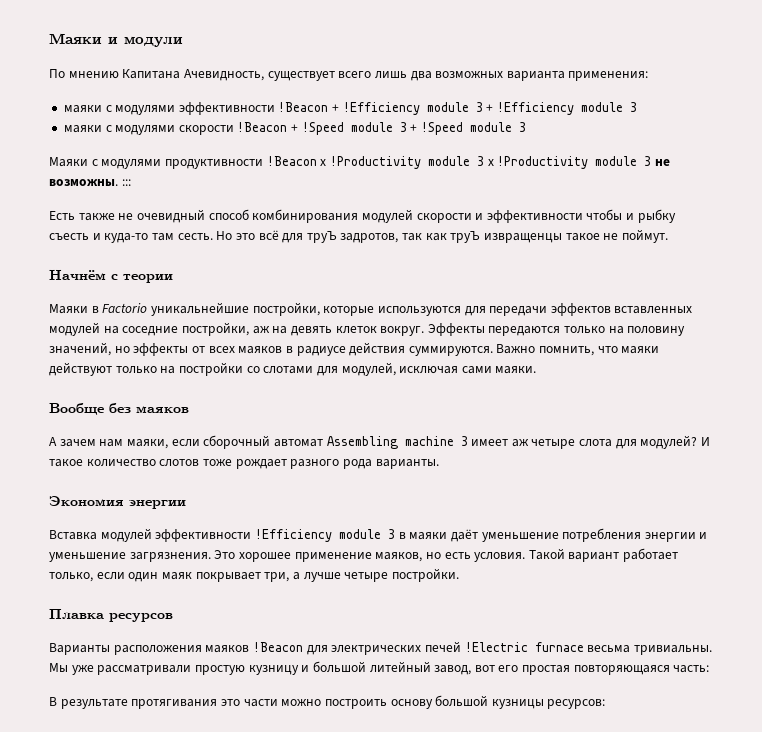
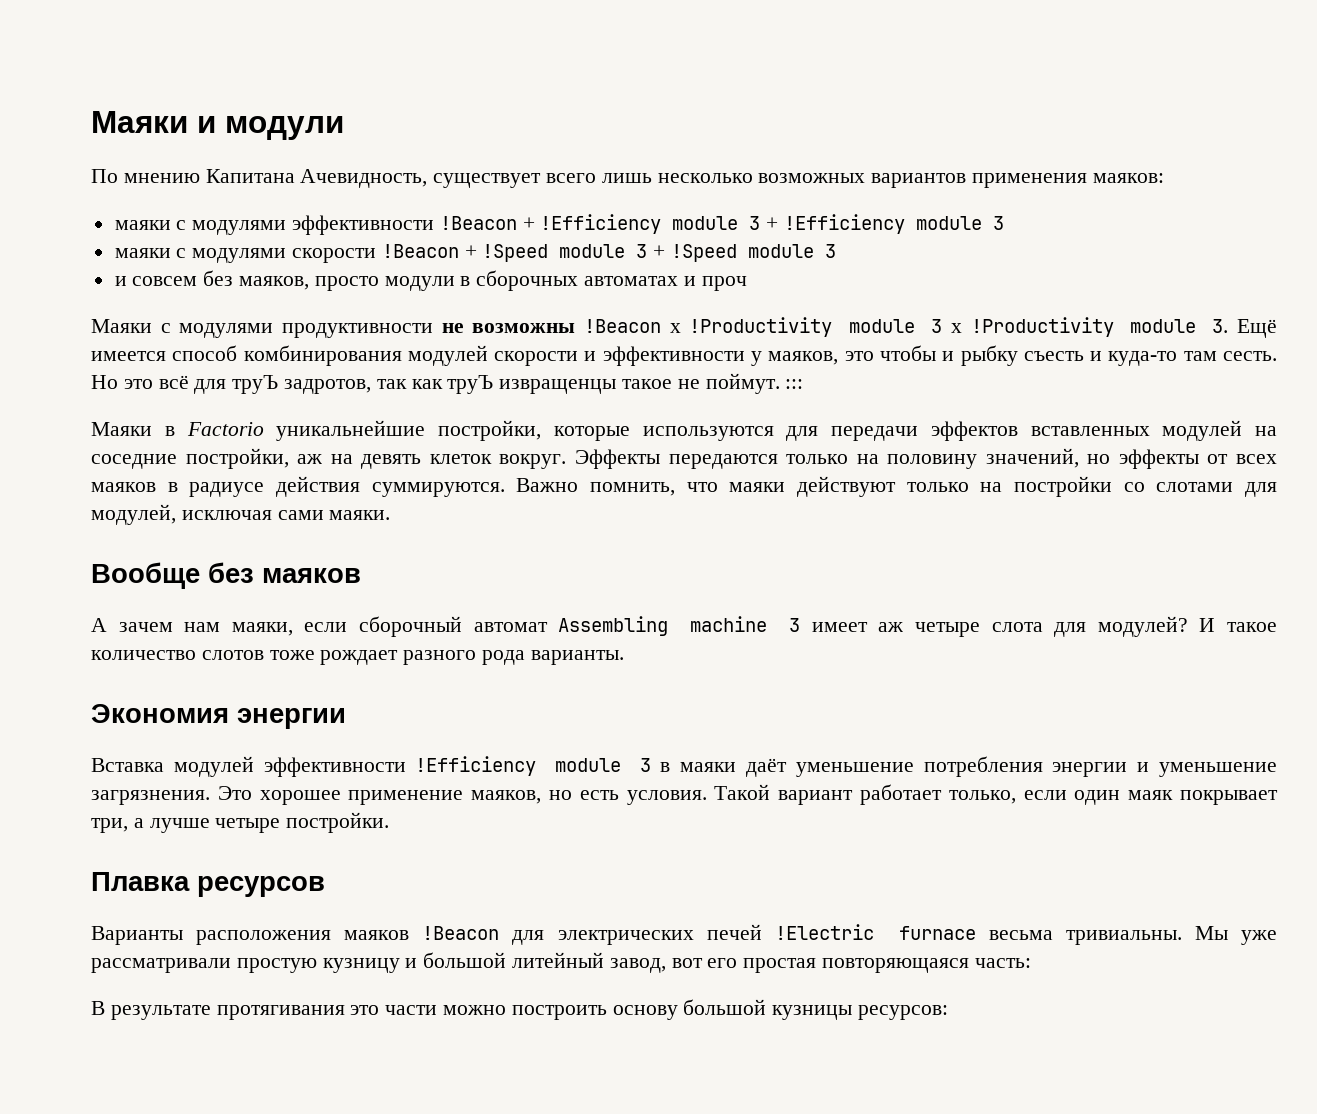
- По мнению Капитана Ачевидность, существует всего лишь два возможных варианта применения:
+ По мнению Капитана Ачевидность, существует всего лишь несколько возможных вариантов применения маяков:
+ и совсем без маяков, просто модули в сборочных автоматах и проч
- Маяки с модулями продуктивности !Beacon x !Productivity module 3 x !Productivity module 3 не возможны. :::
- Есть также не очевидный способ комбинирования модулей скорости и эффективности чтобы и рыбку съесть и куда-то там сесть.
+ Маяки с модулями продуктивности не возможны !Beacon x !Productivity module 3 x !Productivity module 3. Ещё имеется способ комбинирования модулей скорости и эффективности у маяков, это чтобы и рыбку съесть и куда-то там сесть.
- Но это всё для труЪ задротов, так как труЪ извращенцы такое не поймут.
- Начнём с теории
+ Но это всё для труЪ задротов, так как труЪ извращенцы такое не поймут. :::

